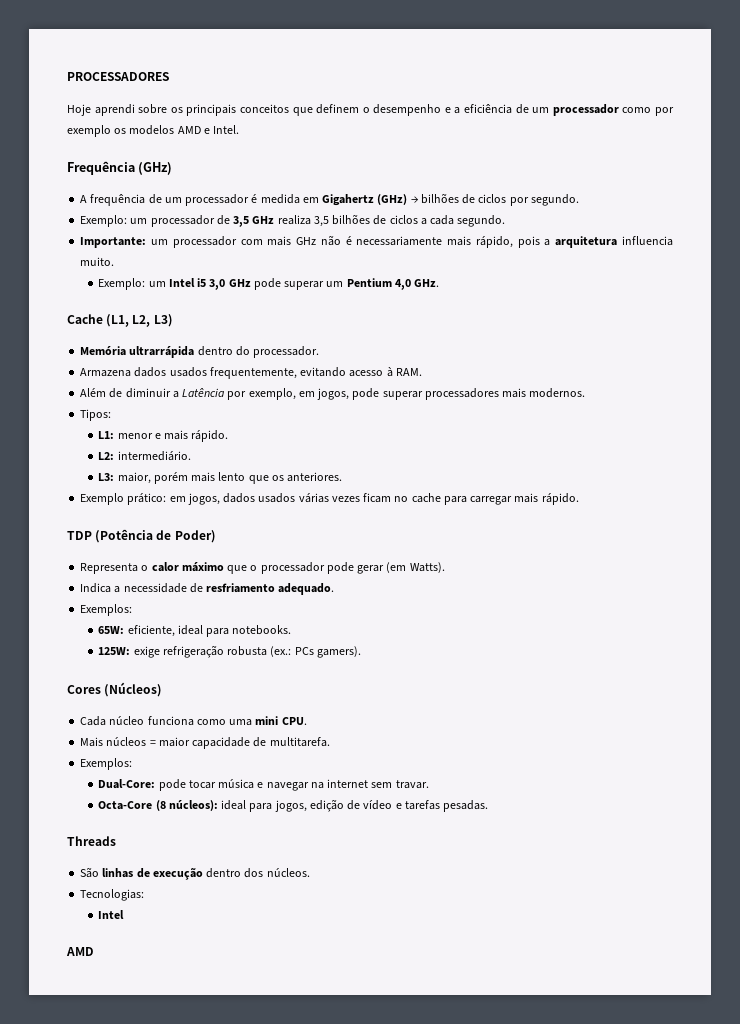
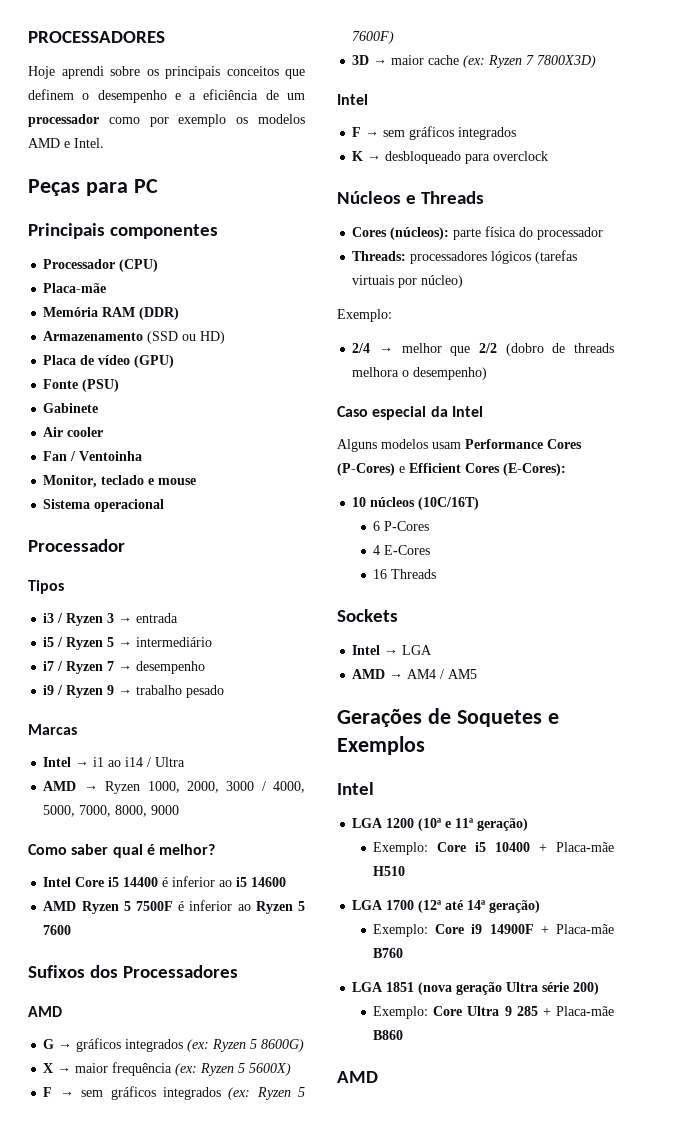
- Frequência (GHz)
- A frequência de um processador é medida em Gigahertz (GHz) → bilhões de ciclos por segundo.
- Exemplo: um processador de 3,5 GHz realiza 3,5 bilhões de ciclos a cada segundo.
- Importante: um processador com mais GHz não é necessariamente mais rápido, pois a arquitetura influencia muito.
- Exemplo: um Intel i5 3,0 GHz pode superar um Pentium 4,0 GHz.
- Cache (L1, L2, L3)
- Memória ultrarrápida dentro do processador.
- Armazena dados usados frequentemente, evitando acesso à RAM.
- Além de diminuir a Latência por exemplo, em jogos, pode superar processadores mais modernos.
- Tipos:
- L1: menor e mais rápido.
- L2: intermediário.
- L3: maior, porém mais lento que os anteriores.
- Exemplo prático: em jogos, dados usados várias vezes ficam no cache para carregar mais rápido.
- TDP (Potência de Poder)
- Representa o calor máximo que o processador pode gerar (em Watts).
- Indica a necessidade de resfriamento adequado.
- Exemplos:
- 65W: eficiente, ideal para notebooks.
- 125W: exige refrigeração robusta (ex.: PCs gamers).
- Cores (Núcleos)
- Cada núcleo funciona como uma mini CPU.
- Mais núcleos = maior capacidade de multitarefa.
- Exemplos:
- Dual-Core: pode tocar música e navegar na internet sem travar.
- Octa-Core (8 núcleos): ideal para jogos, edição de vídeo e tarefas pesadas.
- Threads
- São linhas de execução dentro dos núcleos.
- Tecnologias:
+ Peças para PC
+ Principais componentes
+ Processador (CPU)
+ Placa-mãe
+ Memória RAM (DDR)
+ Armazenamento (SSD ou HD)
+ Placa de vídeo (GPU)
+ Fonte (PSU)
+ Gabinete
+ Air cooler
+ Fan / Ventoinha
+ Monitor, teclado e mouse
+ Sistema operacional
+ Processador
+ Tipos
+ i3 / Ryzen 3 → entrada
+ i5 / Ryzen 5 → intermediário
+ i7 / Ryzen 7 → desempenho
+ i9 / Ryzen 9 → trabalho pesado
+ Marcas
+ Intel → i1 ao i14 / Ultra
+ AMD → Ryzen 1000, 2000, 3000 / 4000, 5000, 7000, 8000, 9000
+ Como saber qual é melhor?
+ Intel Core i5 14400 é inferior ao i5 14600
+ AMD Ryzen 5 7500F é inferior ao Ryzen 5 7600
+ Sufixos dos Processadores
+ AMD
+ G → gráficos integrados (ex: Ryzen 5 8600G)
+ X → maior frequência (ex: Ryzen 5 5600X)
+ F → sem gráficos integrados (ex: Ryzen 5 7600F)
+ 3D → maior cache (ex: Ryzen 7 7800X3D)
  Intel
+ F → sem gráficos integrados
+ K → desbloqueado para overclock
+ Núcleos e Threads
+ Cores (núcleos): parte física do processador
+ Threads: processadores lógicos (tarefas virtuais por núcleo)
+ Exemplo:
+ 2/4 → melhor que 2/2 (dobro de threads melhora o desempenho)
+ Caso especial da Intel
+ Alguns modelos usam Performance Cores (P-Cores) e Efficient Cores (E-Cores):
+ 10 núcleos (10C/16T)
+ 6 P-Cores
+ 4 E-Cores
+ 16 Threads
+ Sockets
+ Intel → LGA
+ AMD → AM4 / AM5
+ Gerações de Soquetes e Exemplos
+ Intel
+ LGA 1200 (10ª e 11ª geração)
+ Exemplo: Core i5 10400 + Placa-mãe H510
+ LGA 1700 (12ª até 14ª geração)
+ Exemplo: Core i9 14900F + Placa-mãe B760
+ LGA 1851 (nova geração Ultra série 200)
+ Exemplo: Core Ultra 9 285 + Placa-mãe B860

